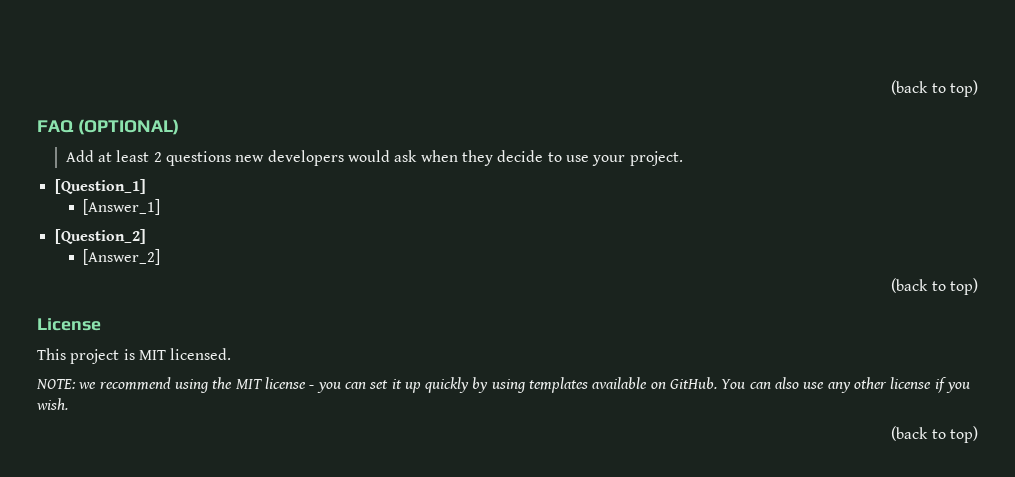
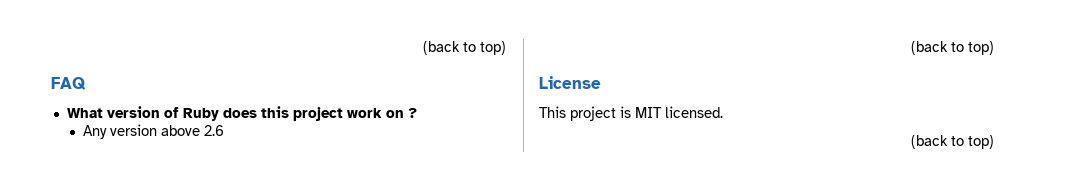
- FAQ (OPTIONAL)
- Add at least 2 questions new developers would ask when they decide to use your project.
- [Question_1]
- [Answer_1]
- [Question_2]
- [Answer_2]
+ FAQ
+ What version of Ruby does this project work on ?
+ Any version above 2.6
- NOTE: we recommend using the MIT license - you can set it up quickly by using templates available on GitHub. You can also use any other license if you wish.

